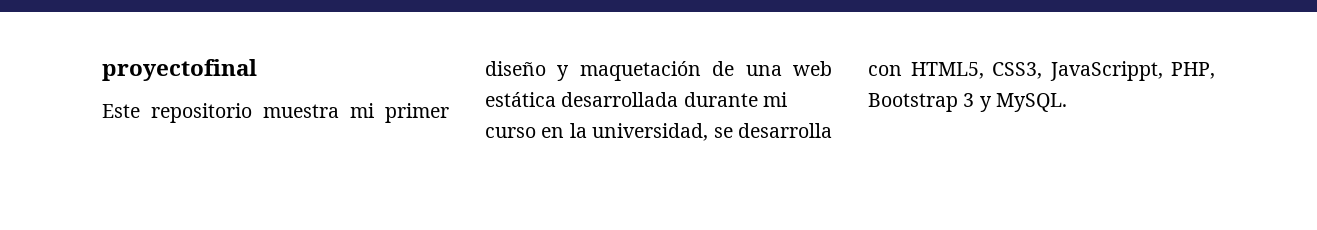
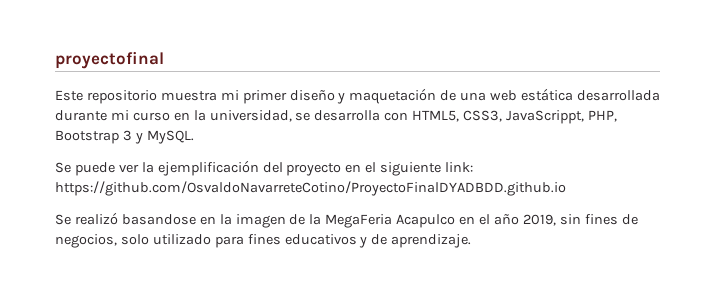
+ Se puede ver la ejemplificación del proyecto en el siguiente link: https://github.com/OsvaldoNavarreteCotino/ProyectoFinalDYADBDD.github.io
+ Se realizó basandose en la imagen de la MegaFeria Acapulco en el año 2019, sin fines de negocios, solo utilizado para fines educativos y de aprendizaje.

